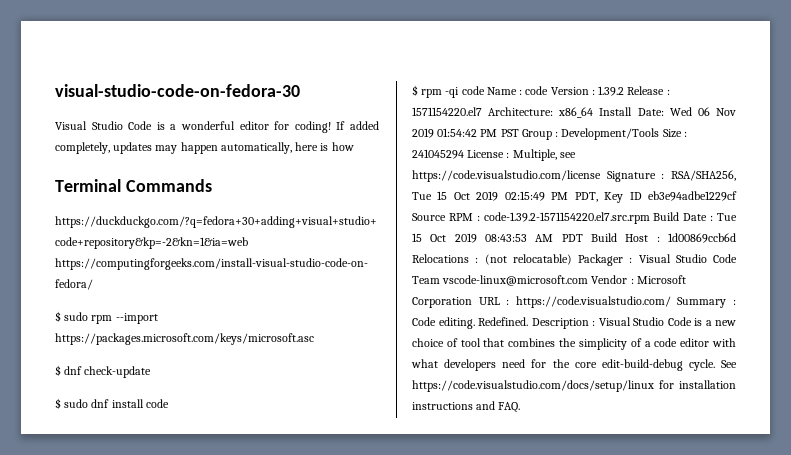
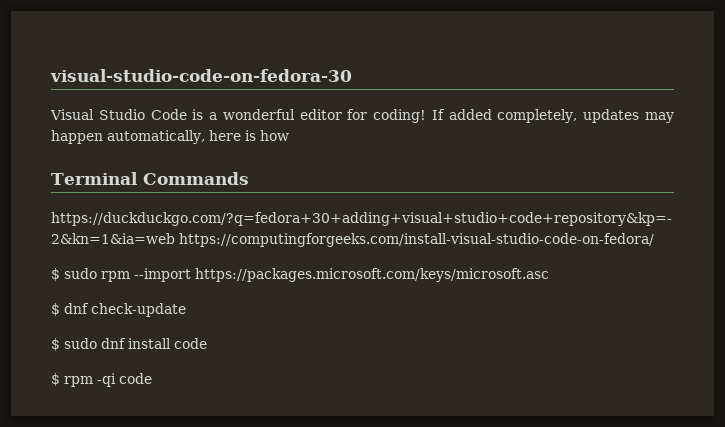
- $ rpm -qi code Name : code Version : 1.39.2 Release : 1571154220.el7 Architecture: x86_64 Install Date: Wed 06 Nov 2019 01:54:42 PM PST Group : Development/Tools Size : 241045294 License : Multiple, see https://code.visualstudio.com/license Signature : RSA/SHA256, Tue 15 Oct 2019 02:15:49 PM PDT, Key ID eb3e94adbe1229cf Source RPM : code-1.39.2-1571154220.el7.src.rpm Build Date : Tue 15 Oct 2019 08:43:53 AM PDT Build Host : 1d00869ccb6d Relocations : (not relocatable) Packager : Visual Studio Code Team vscode-linux@microsoft.com Vendor : Microsoft Corporation URL : https://code.visualstudio.com/ Summary : Code editing. Redefined. Description : Visual Studio Code is a new choice of tool that combines the simplicity of a code editor with what developers need for the core edit-build-debug cycle. See https://code.visualstudio.com/docs/setup/linux for installation instructions and FAQ.
+ $ rpm -qi code

